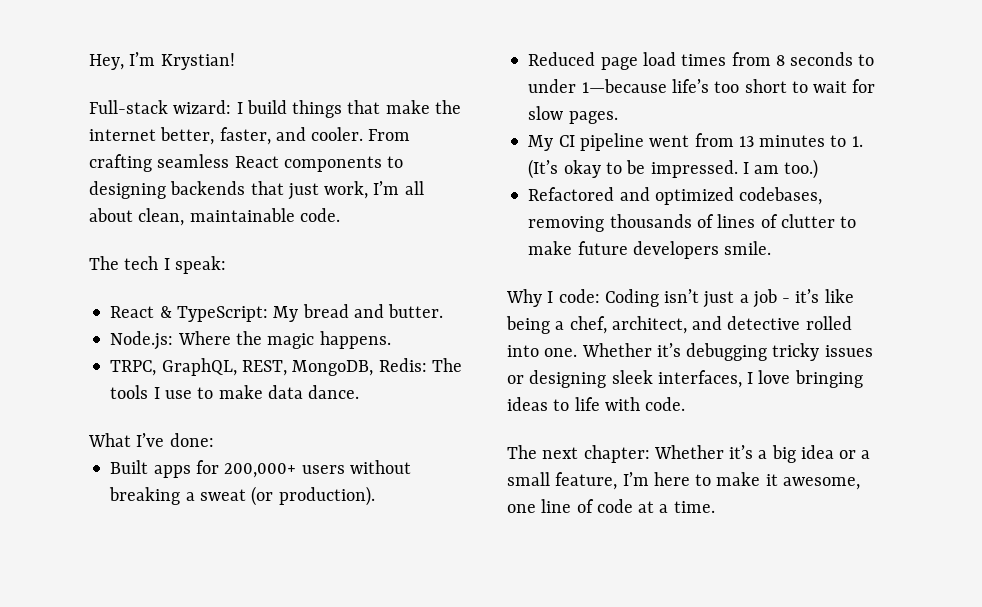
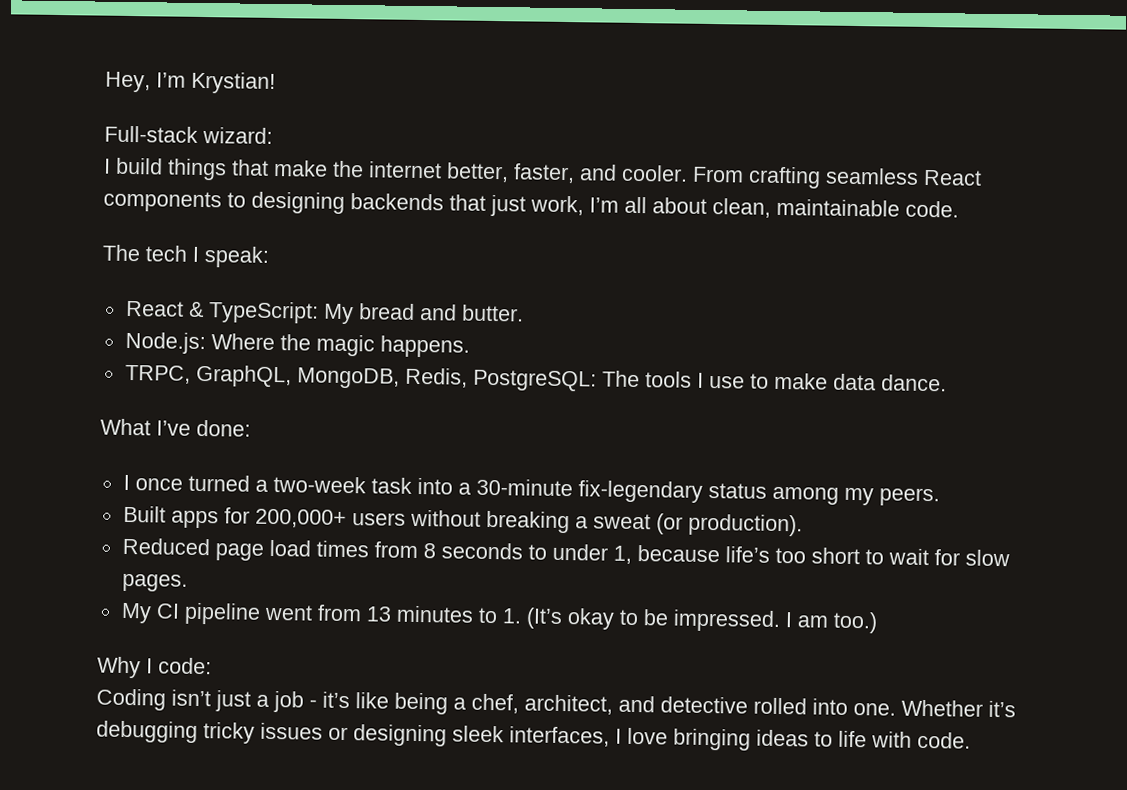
- Full-stack wizard: I build things that make the internet better, faster, and cooler.
+ Full-stack wizard:
+ I build things that make the internet better, faster, and cooler.
- TRPC, GraphQL, REST, MongoDB, Redis: The tools I use to make data dance.
+ TRPC, GraphQL, MongoDB, Redis, PostgreSQL: The tools I use to make data dance.
+ I once turned a two-week task into a 30-minute fix-legendary status among my peers.
- Reduced page load times from 8 seconds to under 1—because life’s too short to wait for slow pages.
+ Reduced page load times from 8 seconds to under 1, because life’s too short to wait for slow pages.
- Refactored and optimized codebases, removing thousands of lines of clutter to make future developers smile.
- Why I code: Coding isn’t just a job - it’s like being a chef, architect, and detective rolled into one.
+ Why I code:
+ Coding isn’t just a job - it’s like being a chef, architect, and detective rolled into one.
- The next chapter: Whether it’s a big idea or a small feature, I’m here to make it awesome, one line of code at a time.

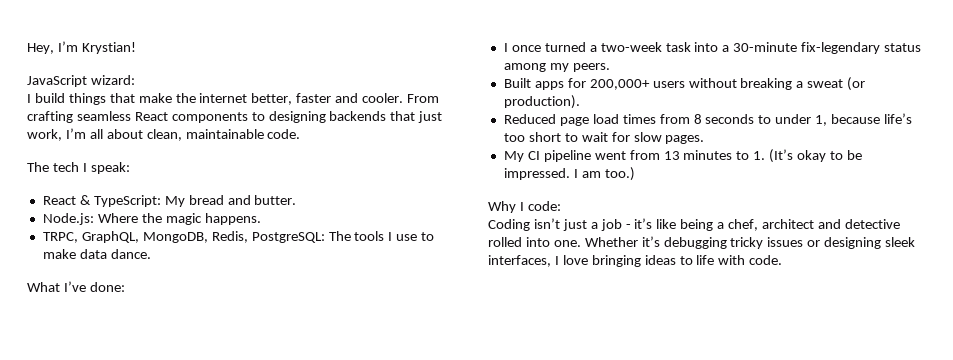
- Full-stack wizard:
+ JavaScript wizard:
- I build things that make the internet better, faster, and cooler.
+ I build things that make the internet better, faster and cooler.
- Coding isn’t just a job - it’s like being a chef, architect, and detective rolled into one.
+ Coding isn’t just a job - it’s like being a chef, architect and detective rolled into one.

